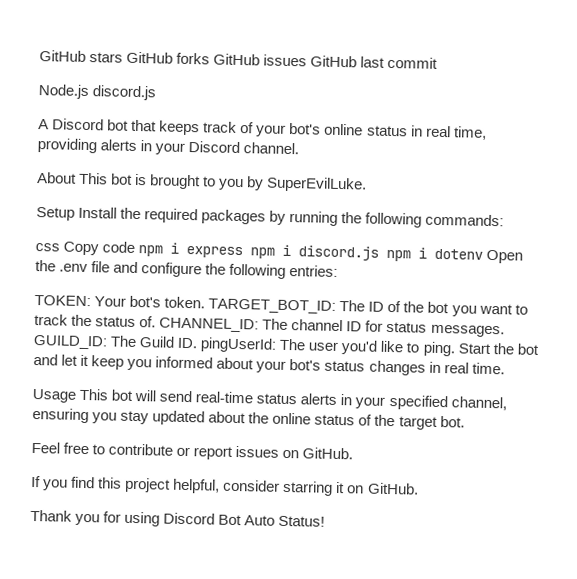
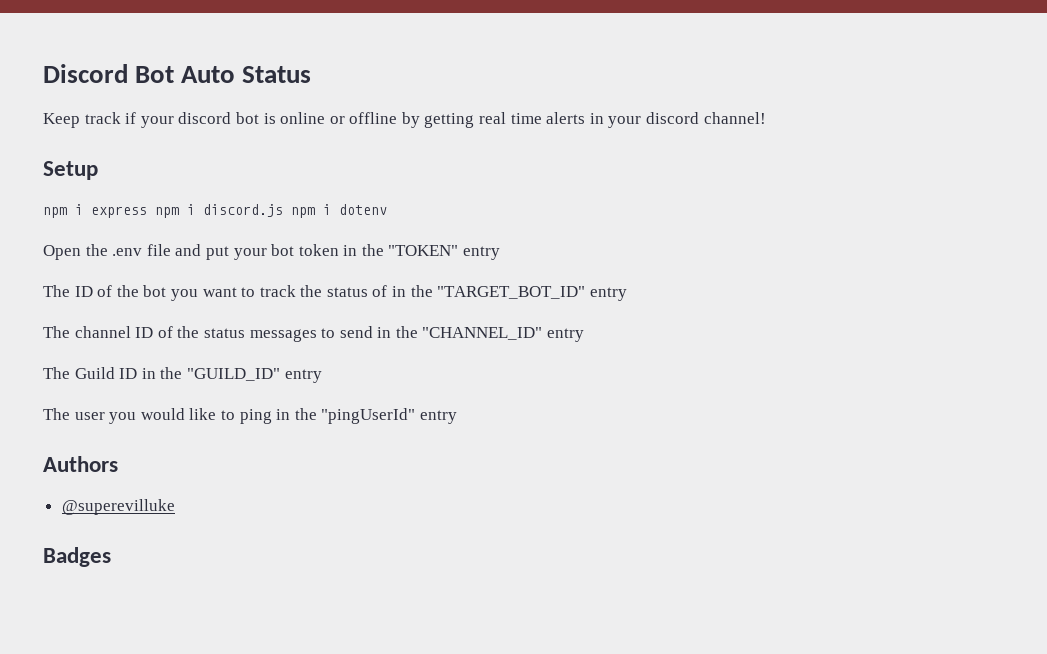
- GitHub stars GitHub forks GitHub issues GitHub last commit
- Node.js discord.js
- A Discord bot that keeps track of your bot's online status in real time, providing alerts in your Discord channel.
- About This bot is brought to you by SuperEvilLuke.
- Setup Install the required packages by running the following commands:
- css Copy code npm i express npm i discord.js npm i dotenv Open the .env file and configure the following entries:
- TOKEN: Your bot's token. TARGET_BOT_ID: The ID of the bot you want to track the status of. CHANNEL_ID: The channel ID for status messages. GUILD_ID: The Guild ID. pingUserId: The user you'd like to ping. Start the bot and let it keep you informed about your bot's status changes in real time.
- Usage This bot will send real-time status alerts in your specified channel, ensuring you stay updated about the online status of the target bot.
- Feel free to contribute or report issues on GitHub.
- If you find this project helpful, consider starring it on GitHub.
- Thank you for using Discord Bot Auto Status!
+ Discord Bot Auto Status
+ Keep track if your discord bot is online or offline by getting real time alerts in your discord channel!
+ Setup
+ npm i express npm i discord.js npm i dotenv
+ Open the .env file and put your bot token in the "TOKEN" entry
+ The ID of the bot you want to track the status of in the "TARGET_BOT_ID" entry
+ The channel ID of the status messages to send in the "CHANNEL_ID" entry
+ The Guild ID in the "GUILD_ID" entry
+ The user you would like to ping in the "pingUserId" entry
+ Authors
+ @superevilluke
+ Badges

